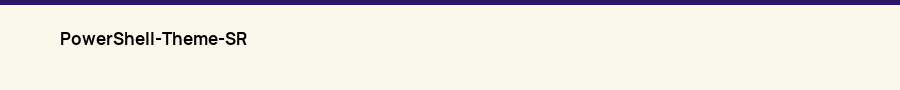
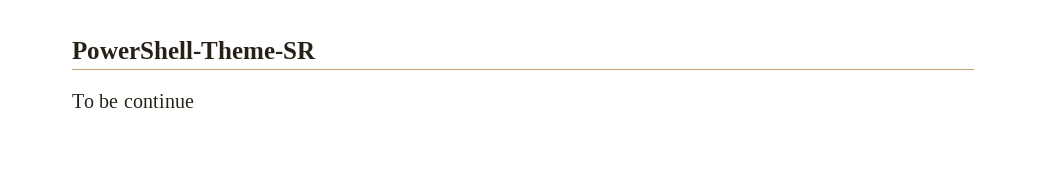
+ To be continue

